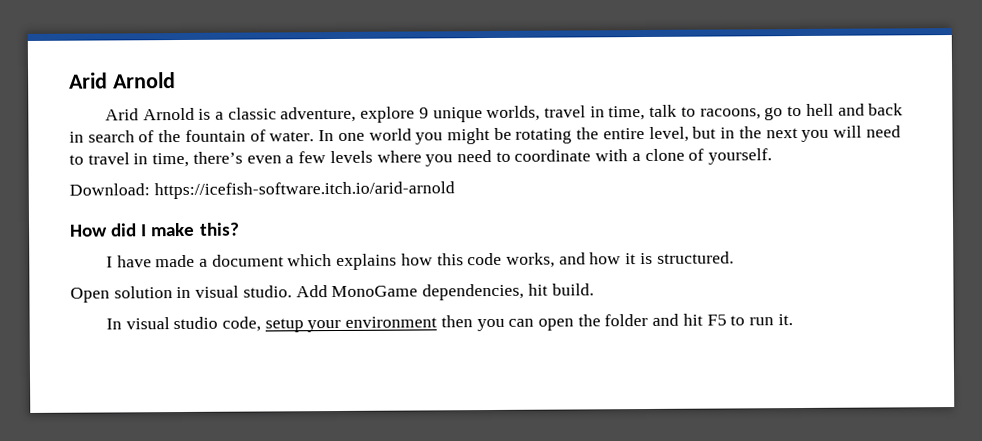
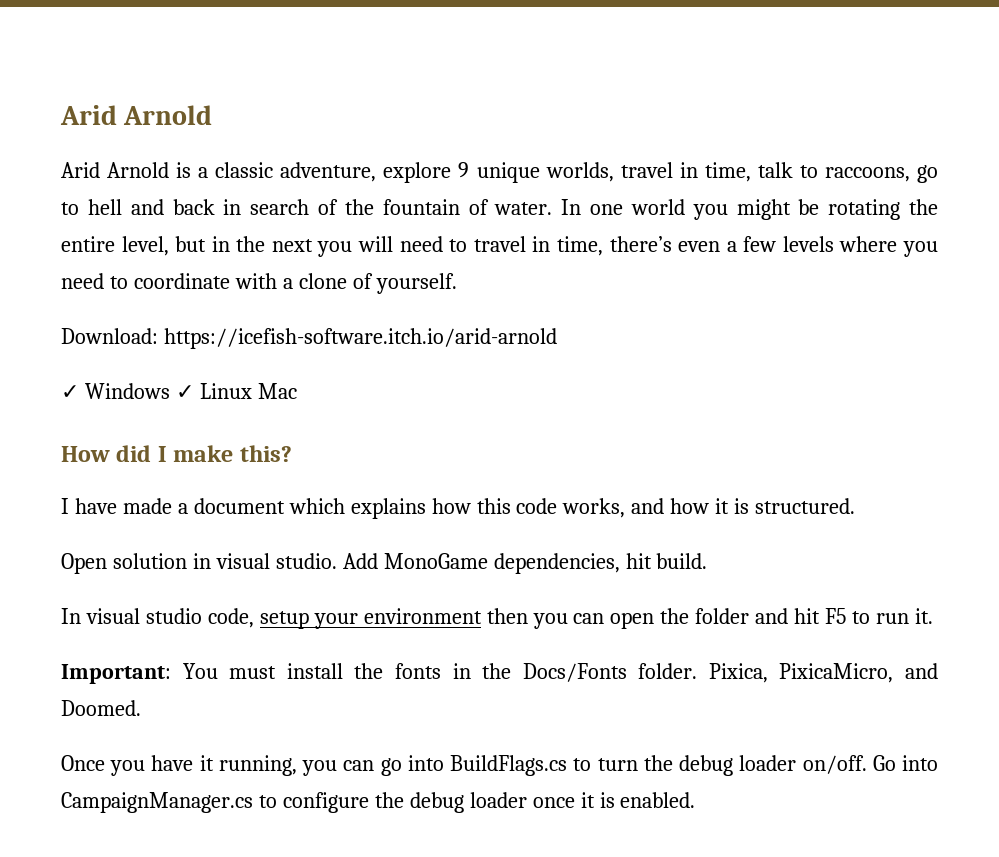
- Arid Arnold is a classic adventure, explore 9 unique worlds, travel in time, talk to racoons, go to hell and back in search of the fountain of water.
+ Arid Arnold is a classic adventure, explore 9 unique worlds, travel in time, talk to raccoons, go to hell and back in search of the fountain of water.
+ ✓ Windows ✓ Linux Mac
+ Important: You must install the fonts in the Docs/Fonts folder. Pixica, PixicaMicro, and Doomed.
+ Once you have it running, you can go into BuildFlags.cs to turn the debug loader on/off. Go into CampaignManager.cs to configure the debug loader once it is enabled.

